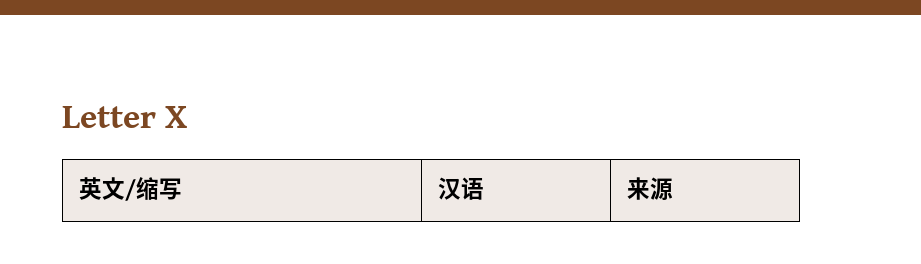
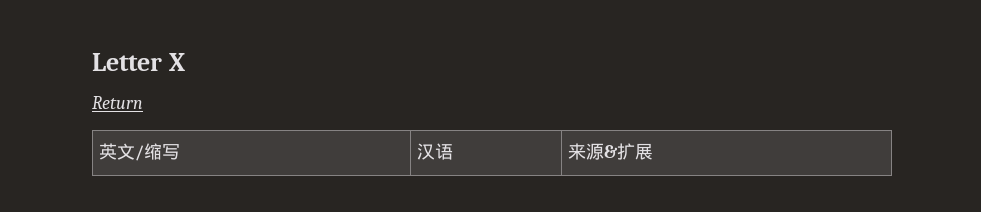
+ Return
- 英文/缩写 | 汉语 | 来源
+ 英文/缩写 | 汉语 | 来源&扩展

